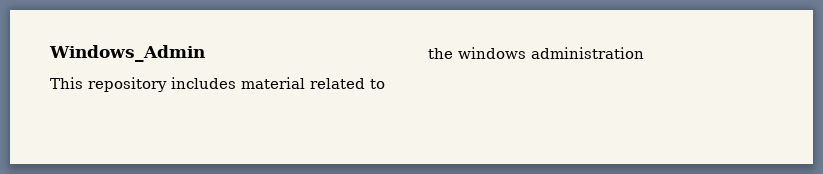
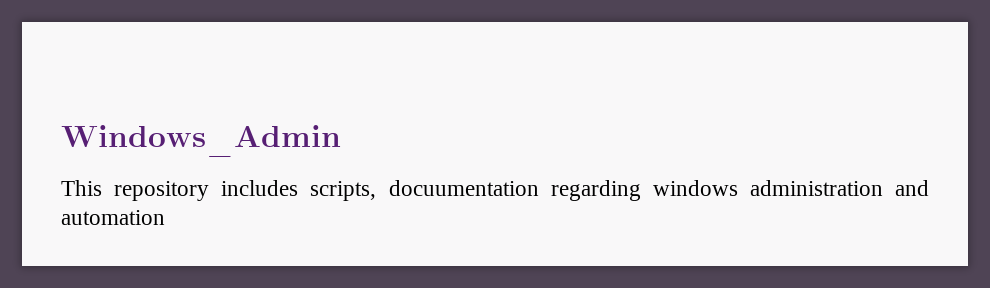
- This repository includes material related to the windows administration
+ This repository includes scripts, docuumentation regarding windows administration and automation

